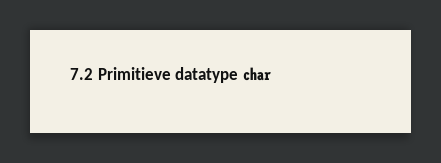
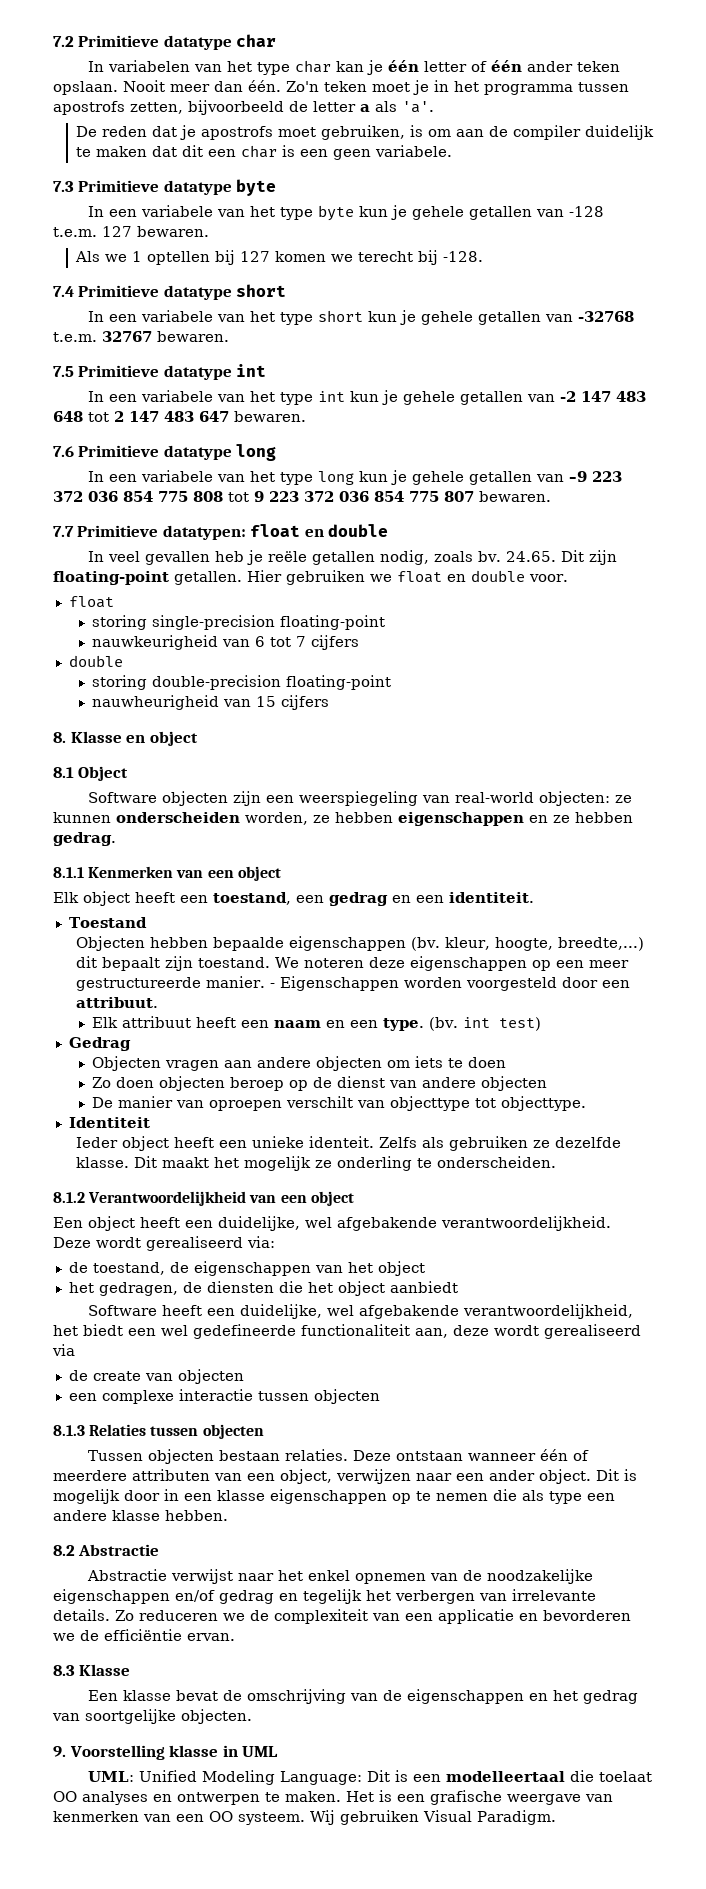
+ In variabelen van het type char kan je één letter of één ander teken opslaan. Nooit meer dan één. Zo'n teken moet je in het programma tussen apostrofs zetten, bijvoorbeeld de letter a als 'a'.
+ De reden dat je apostrofs moet gebruiken, is om aan de compiler duidelijk te maken dat dit een char is een geen variabele.
+ 7.3 Primitieve datatype byte
+ In een variabele van het type byte kun je gehele getallen van -128 t.e.m. 127 bewaren.
+ Als we 1 optellen bij 127 komen we terecht bij -128.
+ 7.4 Primitieve datatype short
+ In een variabele van het type short kun je gehele getallen van -32768 t.e.m. 32767 bewaren.
+ 7.5 Primitieve datatype int
+ In een variabele van het type int kun je gehele getallen van -2 147 483 648 tot 2 147 483 647 bewaren.
+ 7.6 Primitieve datatype long
+ In een variabele van het type long kun je gehele getallen van –9 223 372 036 854 775 808 tot 9 223 372 036 854 775 807 bewaren.
+ 7.7 Primitieve datatypen: float en double
+ In veel gevallen heb je reële getallen nodig, zoals bv. 24.65. Dit zijn floating-point getallen. Hier gebruiken we float en double voor.
+ float
+ storing single-precision floating-point
+ nauwkeurigheid van 6 tot 7 cijfers
+ double
+ storing double-precision floating-point
+ nauwheurigheid van 15 cijfers
+ 8. Klasse en object
+ 8.1 Object
+ Software objecten zijn een weerspiegeling van real-world objecten: ze kunnen onderscheiden worden, ze hebben eigenschappen en ze hebben gedrag.
+ 8.1.1 Kenmerken van een object
+ Elk object heeft een toestand, een gedrag en een identiteit.
+ Toestand
+ Objecten hebben bepaalde eigenschappen (bv. kleur, hoogte, breedte,...) dit bepaalt zijn toestand. We noteren deze eigenschappen op een meer gestructureerde manier. - Eigenschappen worden voorgesteld door een attribuut.
+ Elk attribuut heeft een naam en een type. (bv. int test)
+ Gedrag
+ Objecten vragen aan andere objecten om iets te doen
+ Zo doen objecten beroep op de dienst van andere objecten
+ De manier van oproepen verschilt van objecttype tot objecttype.
+ Identiteit
+ Ieder object heeft een unieke identeit. Zelfs als gebruiken ze dezelfde klasse. Dit maakt het mogelijk ze onderling te onderscheiden.
+ 8.1.2 Verantwoordelijkheid van een object
+ Een object heeft een duidelijke, wel afgebakende verantwoordelijkheid. Deze wordt gerealiseerd via:
+ de toestand, de eigenschappen van het object
+ het gedragen, de diensten die het object aanbiedt
+ Software heeft een duidelijke, wel afgebakende verantwoordelijkheid, het biedt een wel gedefineerde functionaliteit aan, deze wordt gerealiseerd via
+ de create van objecten
+ een complexe interactie tussen objecten
+ 8.1.3 Relaties tussen objecten
+ Tussen objecten bestaan relaties. Deze ontstaan wanneer één of meerdere attributen van een object, verwijzen naar een ander object. Dit is mogelijk door in een klasse eigenschappen op te nemen die als type een andere klasse hebben.
+ 8.2 Abstractie
+ Abstractie verwijst naar het enkel opnemen van de noodzakelijke eigenschappen en/of gedrag en tegelijk het verbergen van irrelevante details. Zo reduceren we de complexiteit van een applicatie en bevorderen we de efficiëntie ervan.
+ 8.3 Klasse
+ Een klasse bevat de omschrijving van de eigenschappen en het gedrag van soortgelijke objecten.
+ 9. Voorstelling klasse in UML
+ UML: Unified Modeling Language: Dit is een modelleertaal die toelaat OO analyses en ontwerpen te maken. Het is een grafische weergave van kenmerken van een OO systeem. Wij gebruiken Visual Paradigm.

